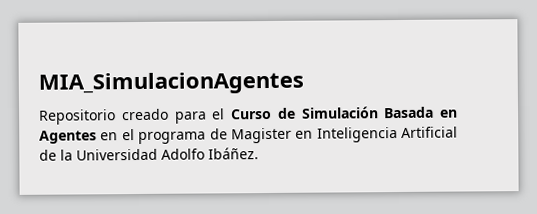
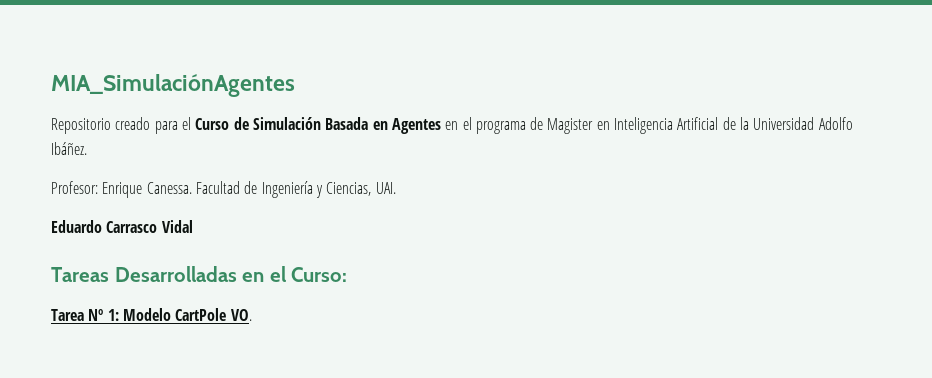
- MIA_SimulacionAgentes
+ MIA_SimulaciónAgentes
+ Profesor: Enrique Canessa. Facultad de Ingeniería y Ciencias, UAI.
+ Eduardo Carrasco Vidal
+ Tareas Desarrolladas en el Curso:
+ Tarea Nº 1: Modelo CartPole VO.

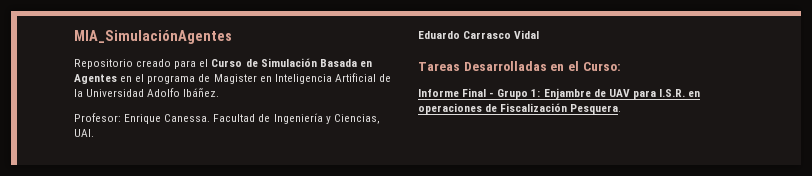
- Tarea Nº 1: Modelo CartPole VO.
+ Informe Final - Grupo 1: Enjambre de UAV para I.S.R. en operaciones de Fiscalización Pesquera.

